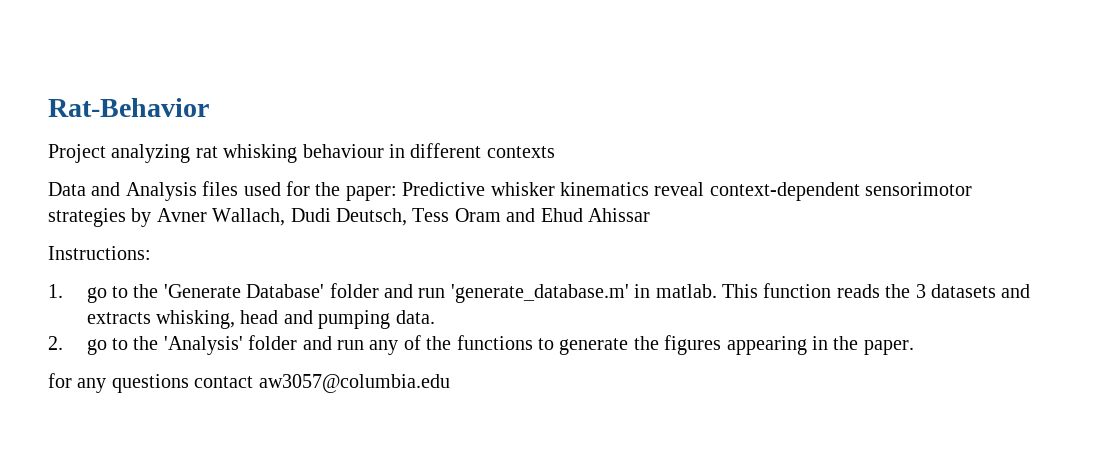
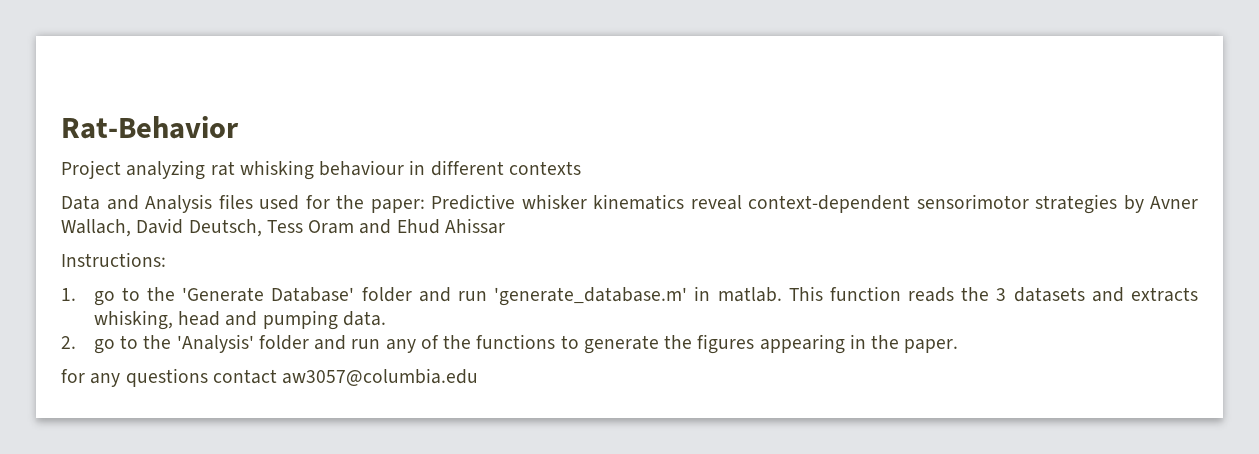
- Data and Analysis files used for the paper: Predictive whisker kinematics reveal context-dependent sensorimotor strategies by Avner Wallach, Dudi Deutsch, Tess Oram and Ehud Ahissar
+ Data and Analysis files used for the paper: Predictive whisker kinematics reveal context-dependent sensorimotor strategies by Avner Wallach, David Deutsch, Tess Oram and Ehud Ahissar

